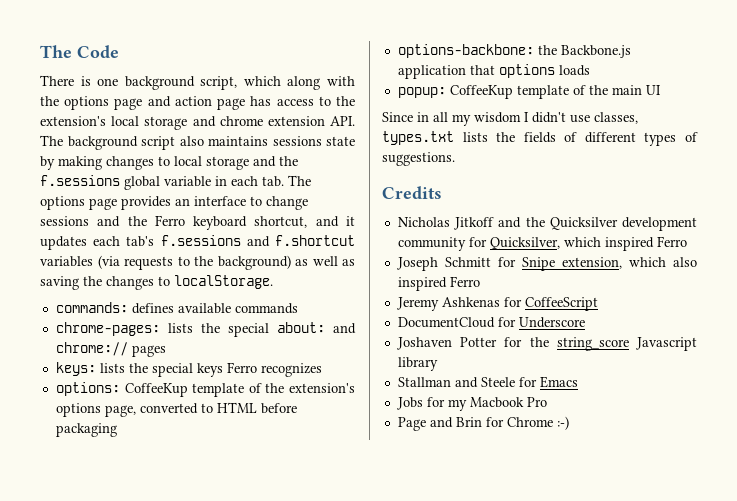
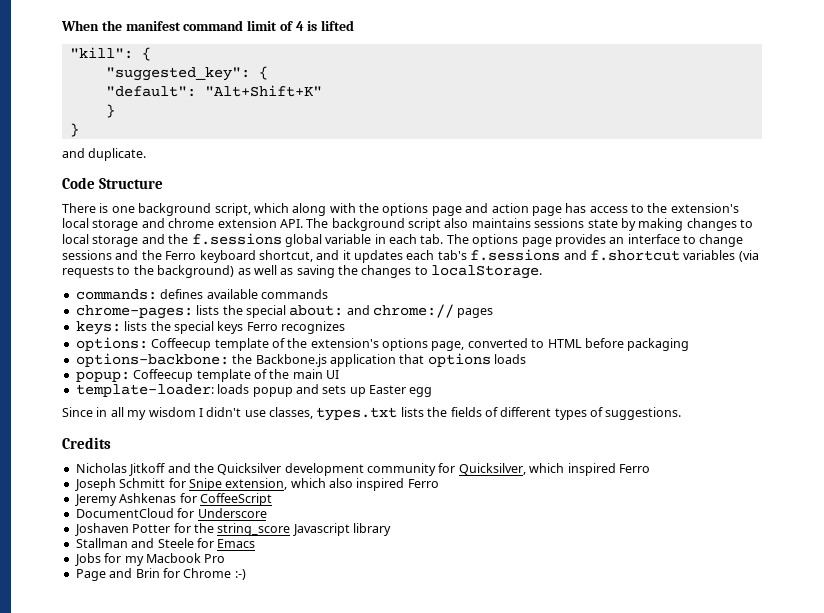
- The Code
+ When the manifest command limit of 4 is lifted
+ "kill": {
+ "suggested_key": {
+ "default": "Alt+Shift+K"
+ }
+ }
+ and duplicate.
+ Code Structure
- options: CoffeeKup template of the extension's options page, converted to HTML before packaging
+ options: Coffeecup template of the extension's options page, converted to HTML before packaging
- popup: CoffeeKup template of the main UI
+ popup: Coffeecup template of the main UI
+ template-loader: loads popup and sets up Easter egg

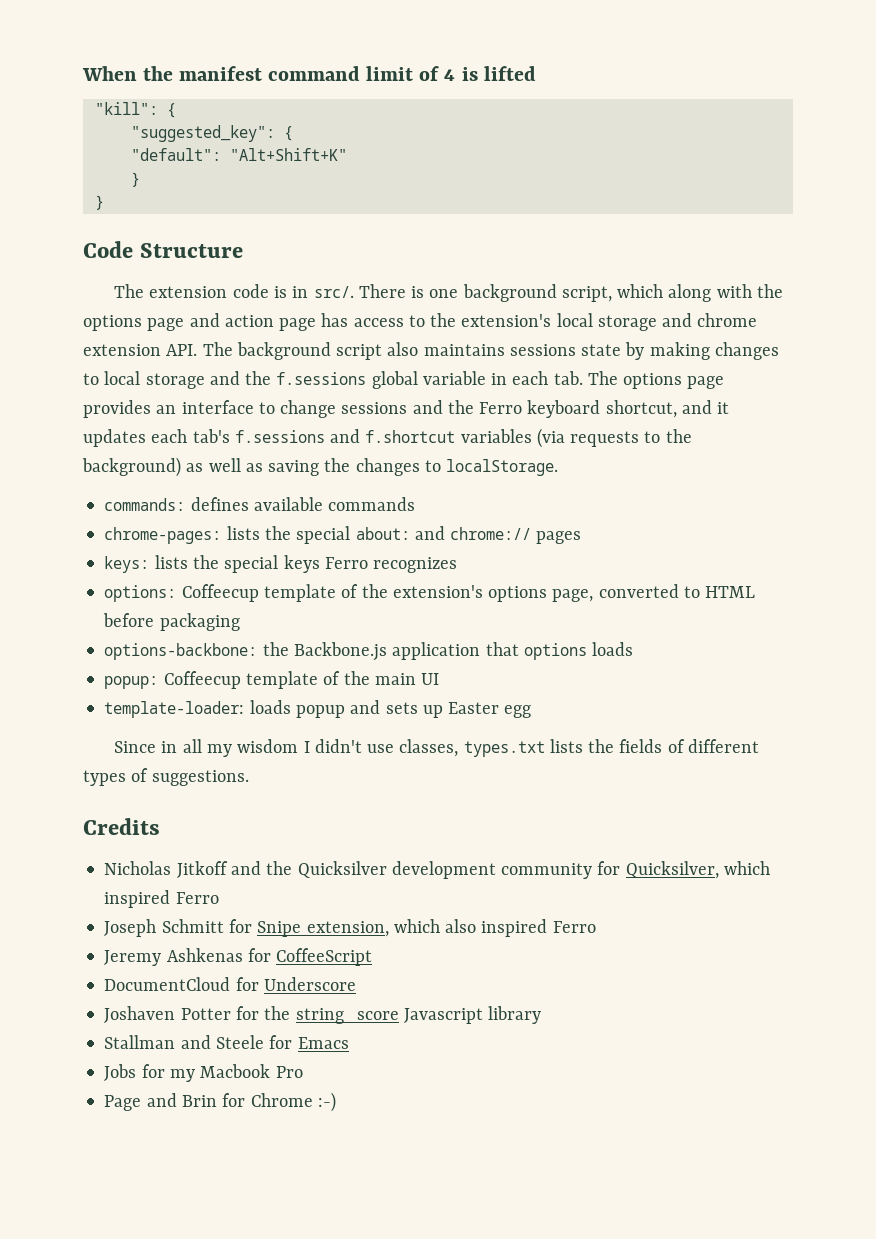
- and duplicate.
+ The extension code is in src/.

